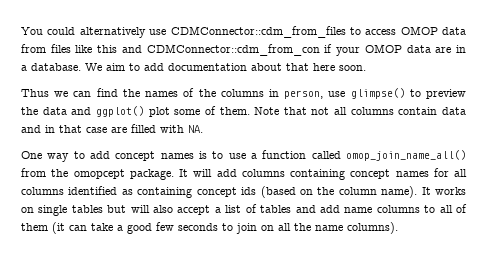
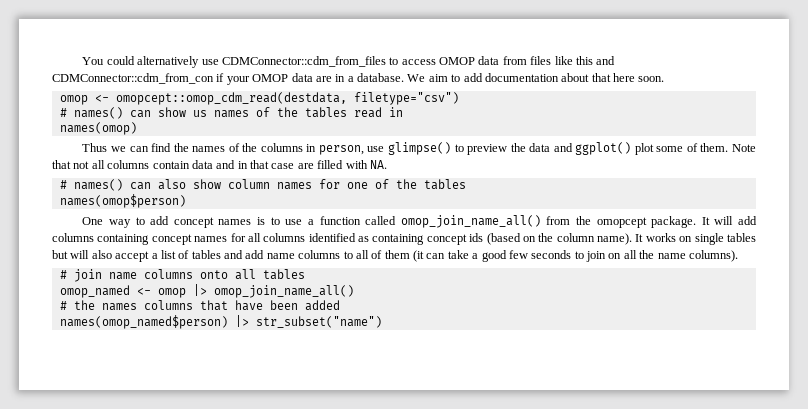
+ omop <- omopcept::omop_cdm_read(destdata, filetype="csv")
+ # names() can show us names of the tables read in
+ names(omop)
+ # names() can also show column names for one of the tables
+ names(omop$person)
+ # join name columns onto all tables
+ omop_named <- omop |> omop_join_name_all()
+ # the names columns that have been added
+ names(omop_named$person) |> str_subset("name")

